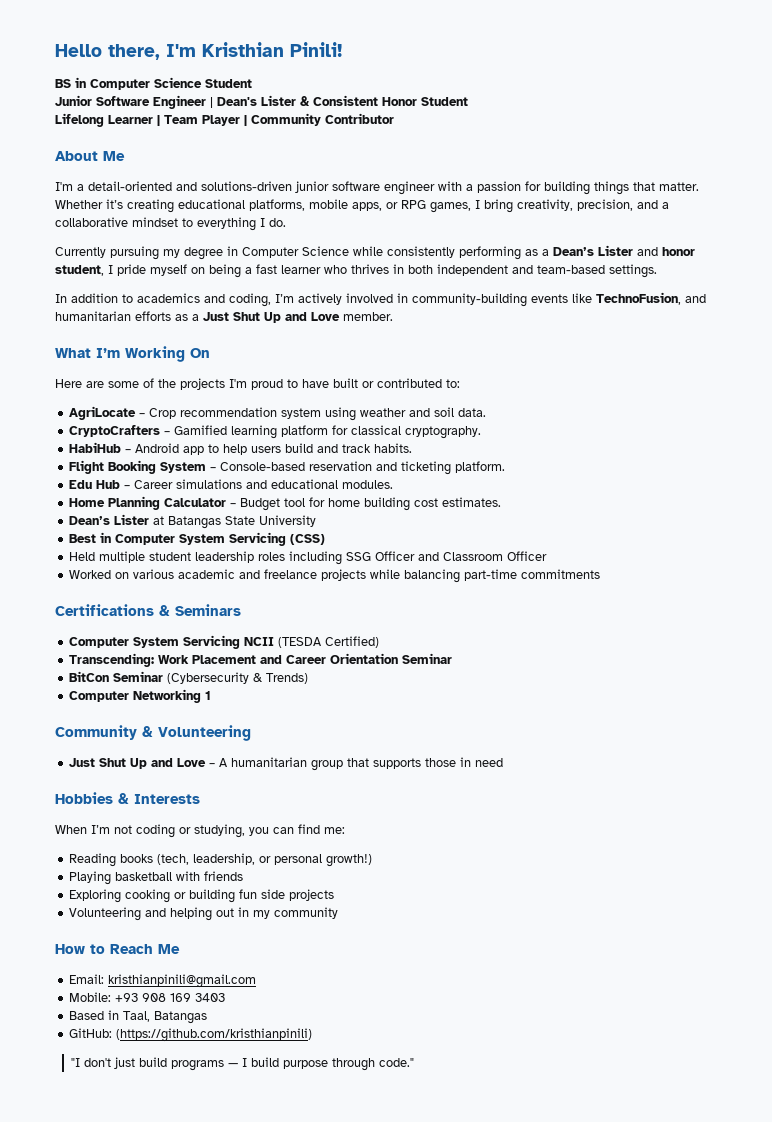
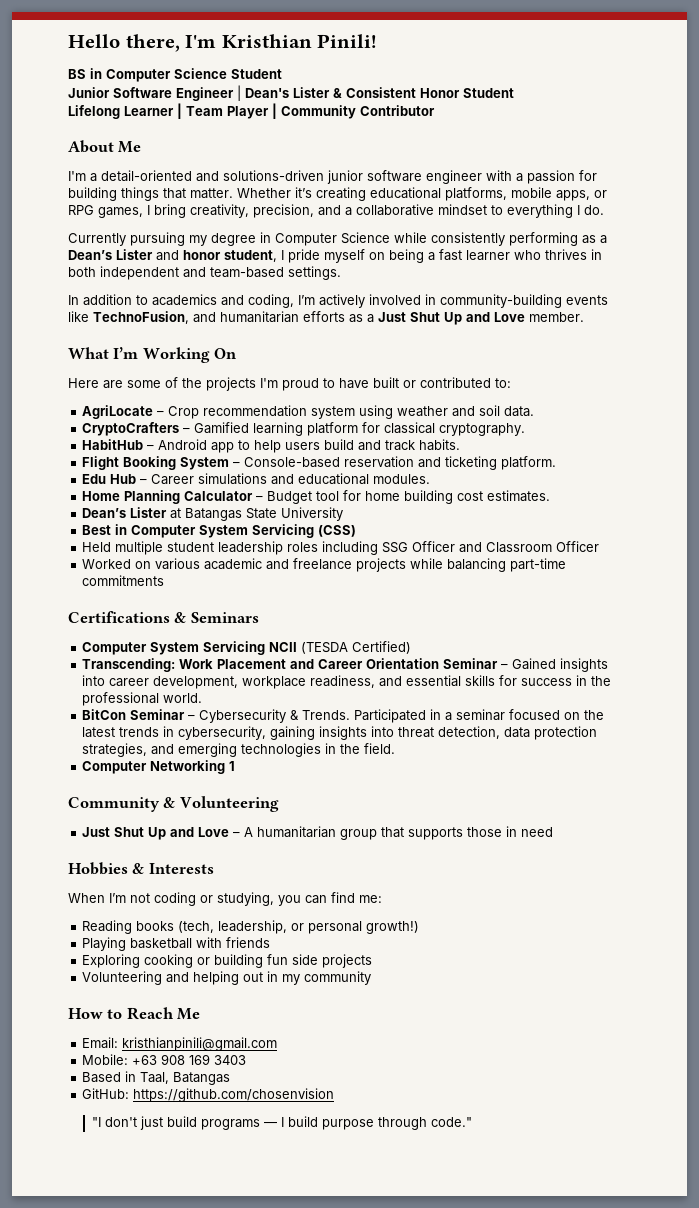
- HabiHub – Android app to help users build and track habits.
+ HabitHub – Android app to help users build and track habits.
- Transcending: Work Placement and Career Orientation Seminar
- BitCon Seminar (Cybersecurity & Trends)
+ Transcending: Work Placement and Career Orientation Seminar – Gained insights into career development, workplace readiness, and essential skills for success in the professional world.
+ BitCon Seminar – Cybersecurity & Trends. Participated in a seminar focused on the latest trends in cybersecurity, gaining insights into threat detection, data protection strategies, and emerging technologies in the field.
- Mobile: +93 908 169 3403
+ Mobile: +63 908 169 3403
- GitHub: (https://github.com/kristhianpinili)
+ GitHub: https://github.com/chosenvision

